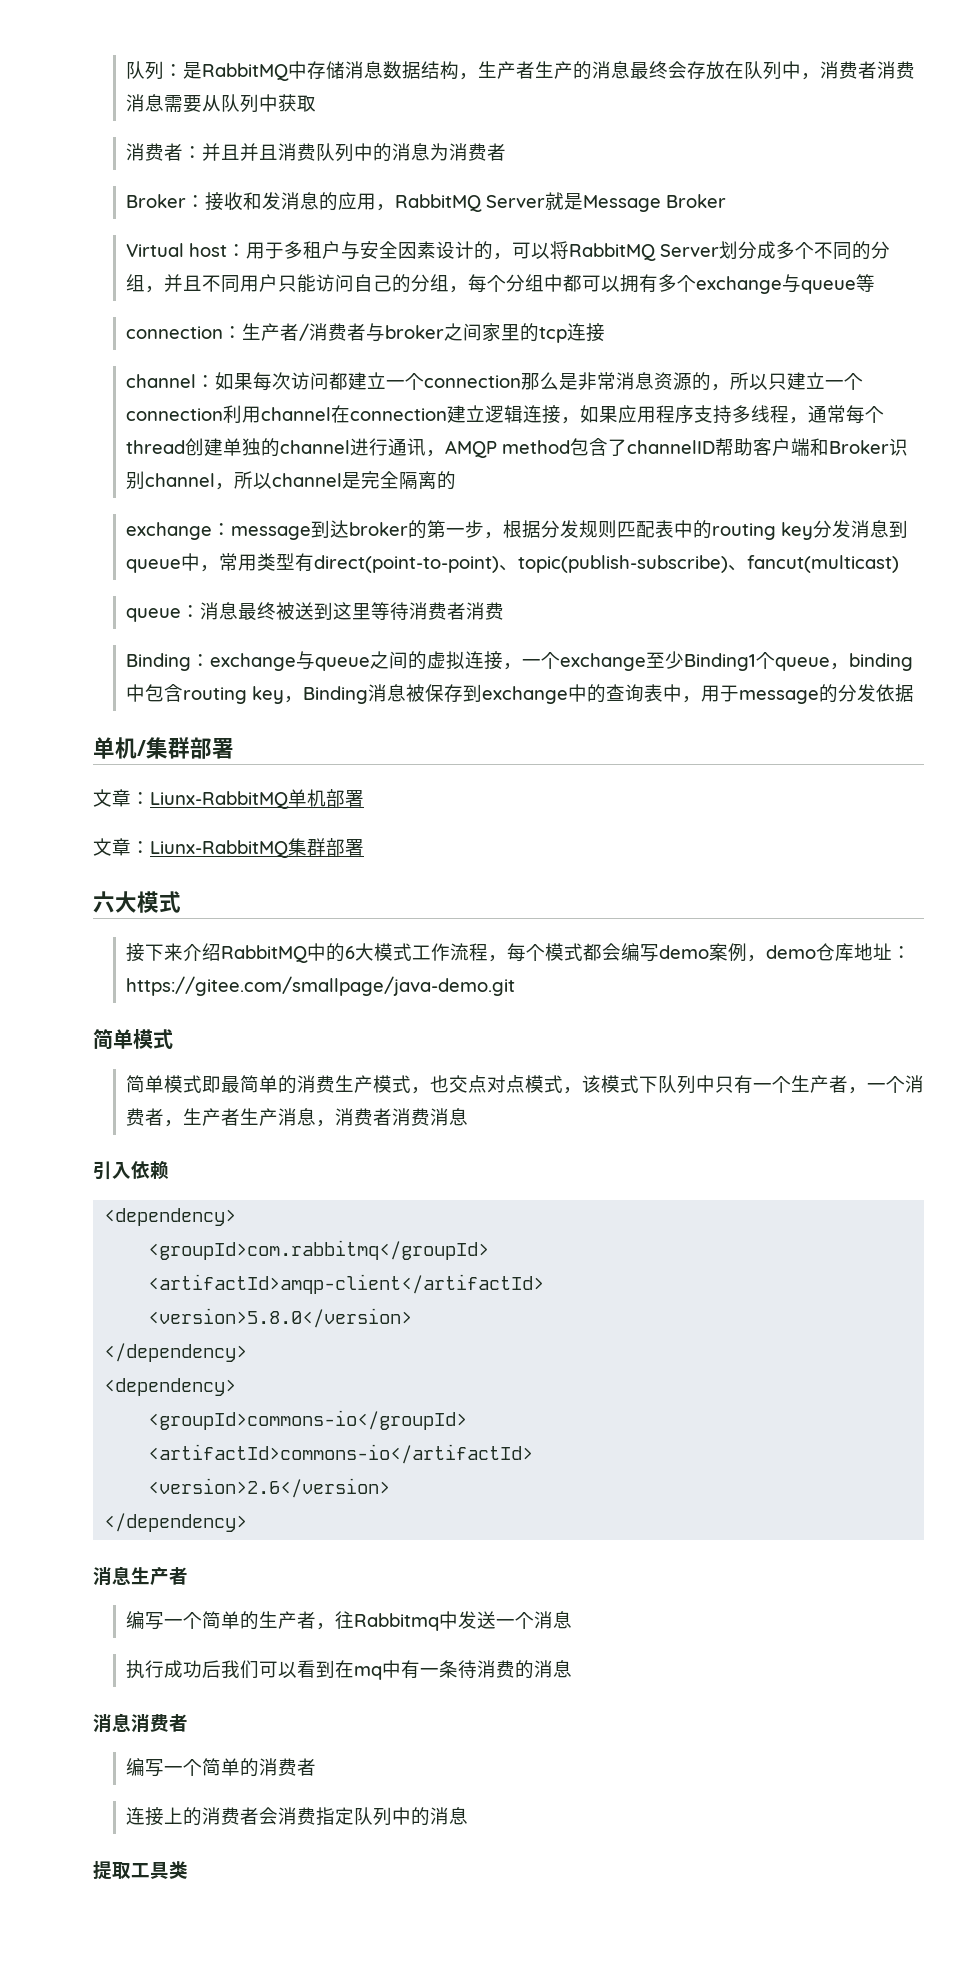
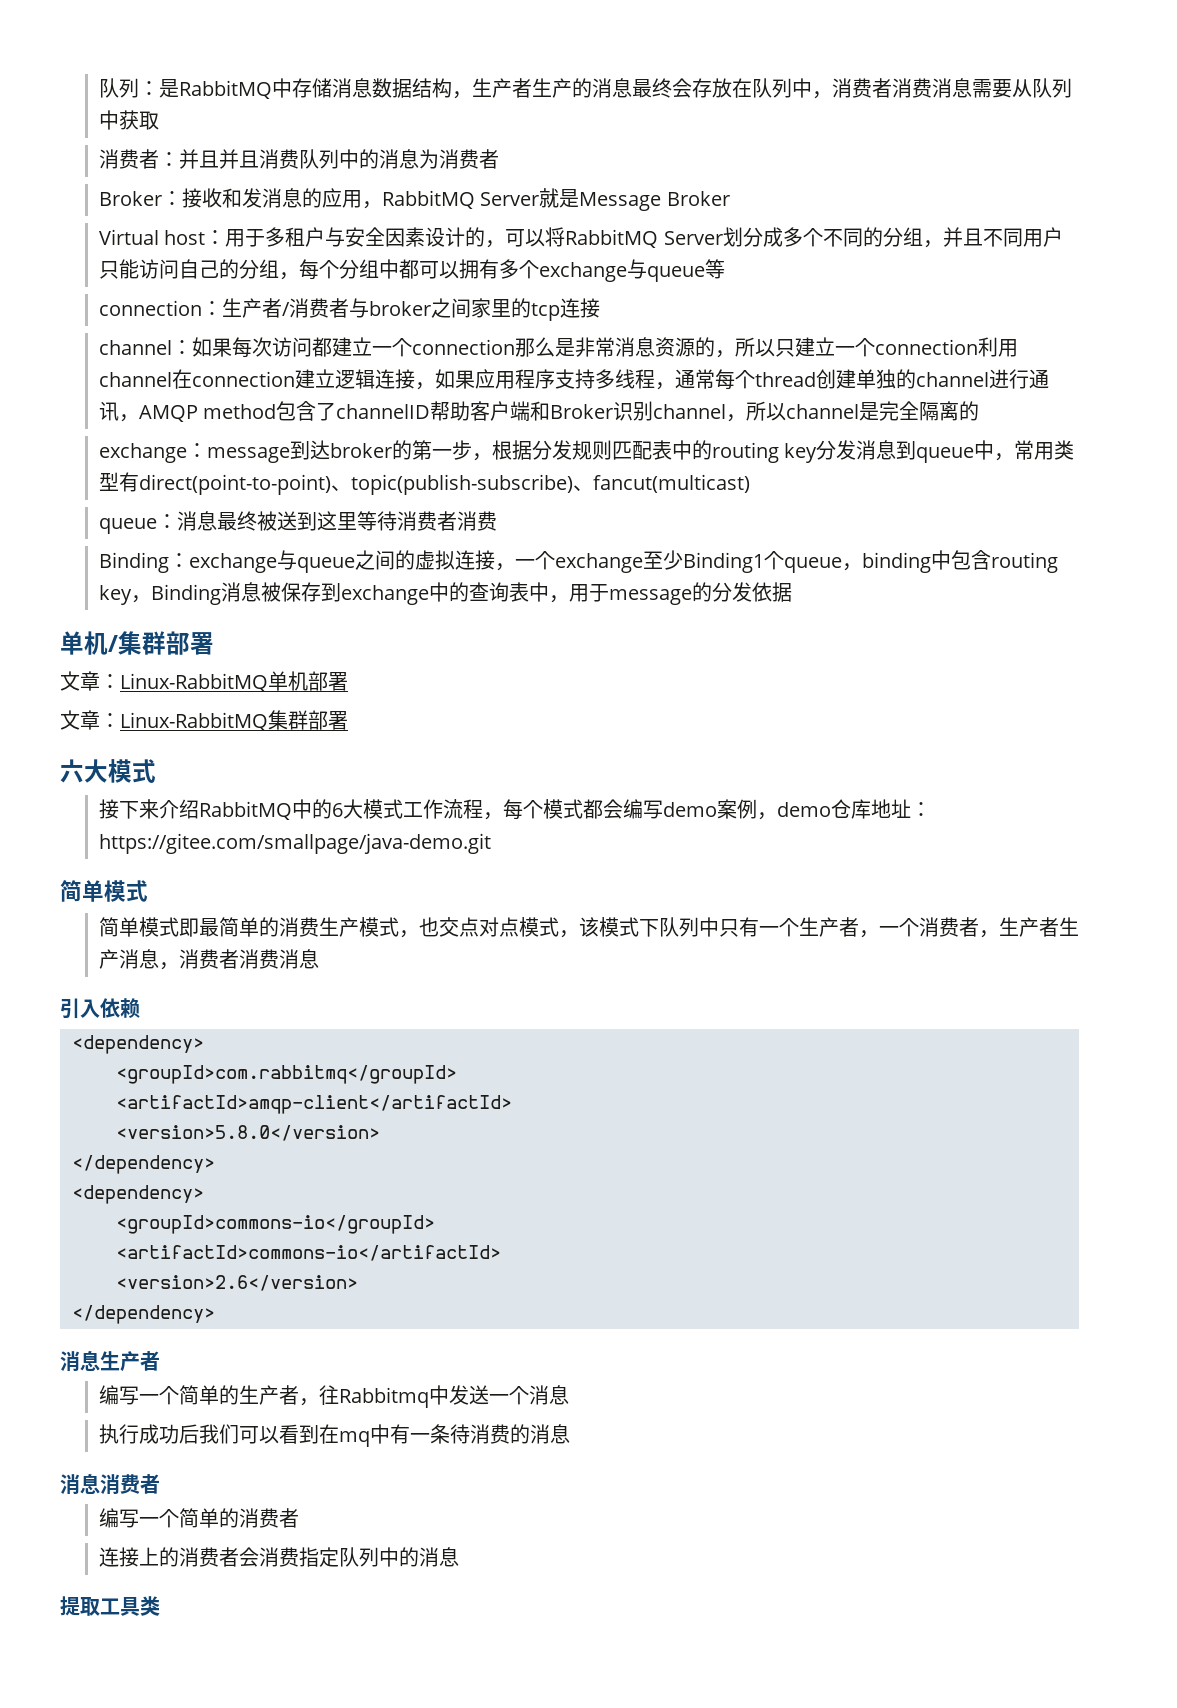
- 文章：Liunx-RabbitMQ单机部署
+ 文章：Linux-RabbitMQ单机部署
- 文章：Liunx-RabbitMQ集群部署
+ 文章：Linux-RabbitMQ集群部署

